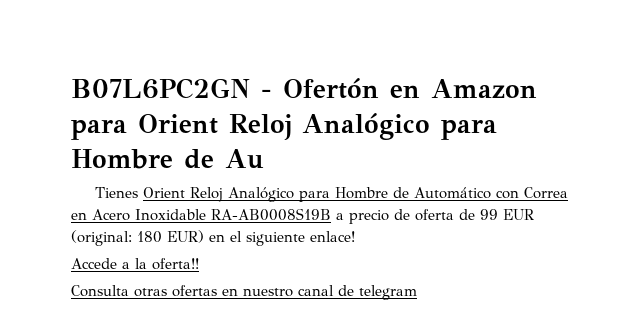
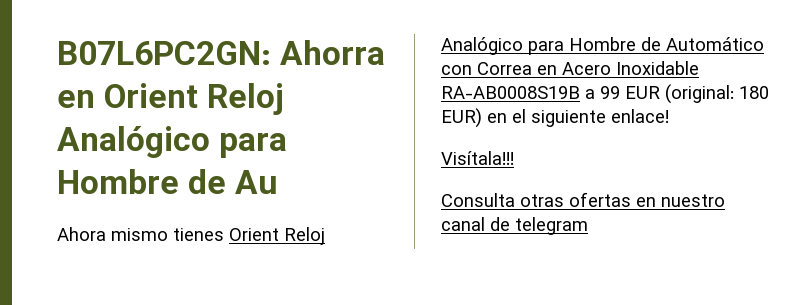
- B07L6PC2GN - Ofertón en Amazon para Orient Reloj Analógico para Hombre de Au
+ B07L6PC2GN: Ahorra en Orient Reloj Analógico para Hombre de Au
- Tienes Orient Reloj Analógico para Hombre de Automático con Correa en Acero Inoxidable RA-AB0008S19B a precio de oferta de 99 EUR (original: 180 EUR) en el siguiente enlace!
+ Ahora mismo tienes Orient Reloj Analógico para Hombre de Automático con Correa en Acero Inoxidable RA-AB0008S19B a 99 EUR (original: 180 EUR) en el siguiente enlace!
- Accede a la oferta!!
+ Visítala!!!

